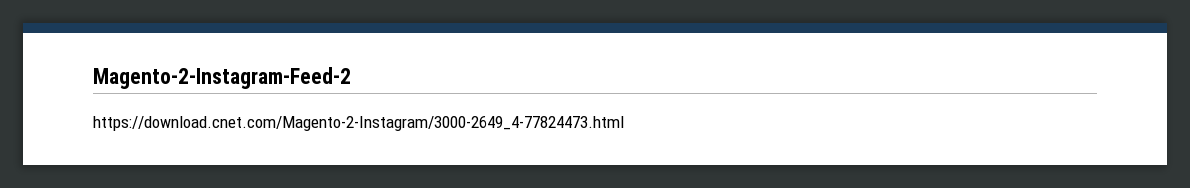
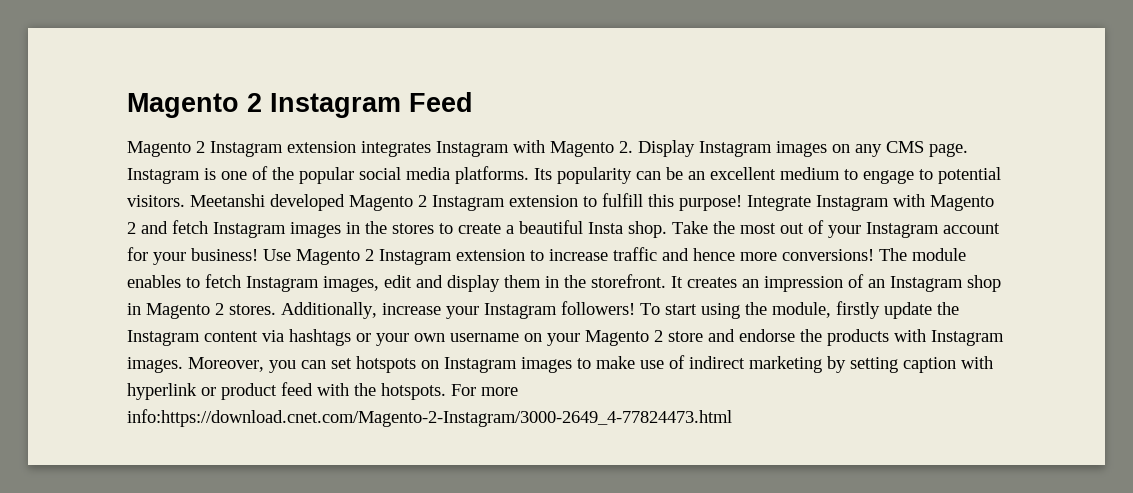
- Magento-2-Instagram-Feed-2
- https://download.cnet.com/Magento-2-Instagram/3000-2649_4-77824473.html
+ Magento 2 Instagram Feed
+ Magento 2 Instagram extension integrates Instagram with Magento 2. Display Instagram images on any CMS page. Instagram is one of the popular social media platforms. Its popularity can be an excellent medium to engage to potential visitors. Meetanshi developed Magento 2 Instagram extension to fulfill this purpose! Integrate Instagram with Magento 2 and fetch Instagram images in the stores to create a beautiful Insta shop. Take the most out of your Instagram account for your business! Use Magento 2 Instagram extension to increase traffic and hence more conversions! The module enables to fetch Instagram images, edit and display them in the storefront. It creates an impression of an Instagram shop in Magento 2 stores. Additionally, increase your Instagram followers! To start using the module, firstly update the Instagram content via hashtags or your own username on your Magento 2 store and endorse the products with Instagram images. Moreover, you can set hotspots on Instagram images to make use of indirect marketing by setting caption with hyperlink or product feed with the hotspots. For more info:https://download.cnet.com/Magento-2-Instagram/3000-2649_4-77824473.html

